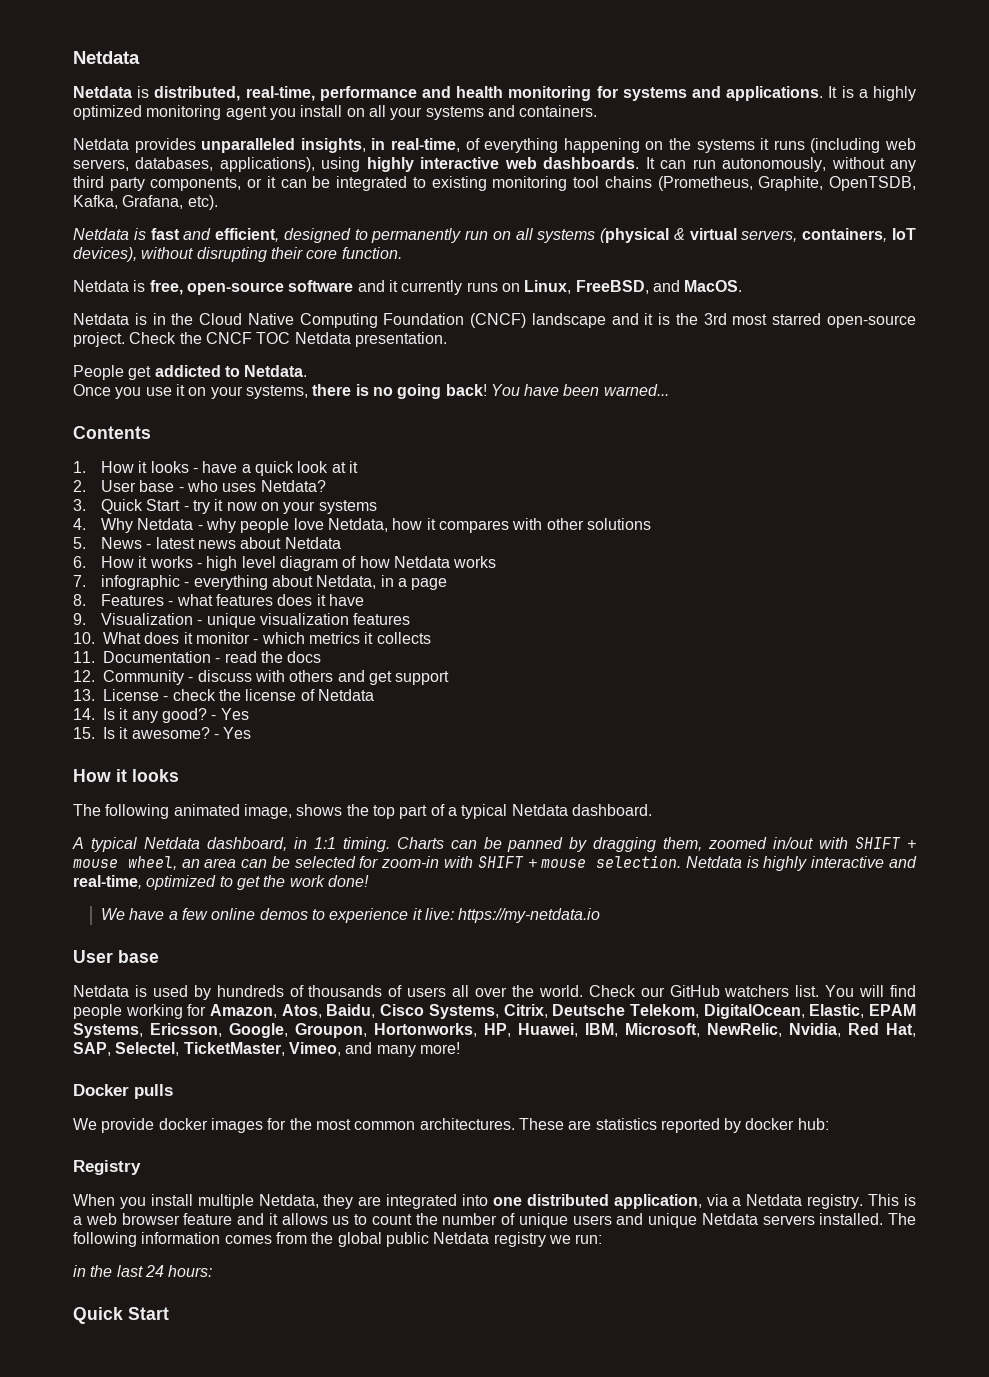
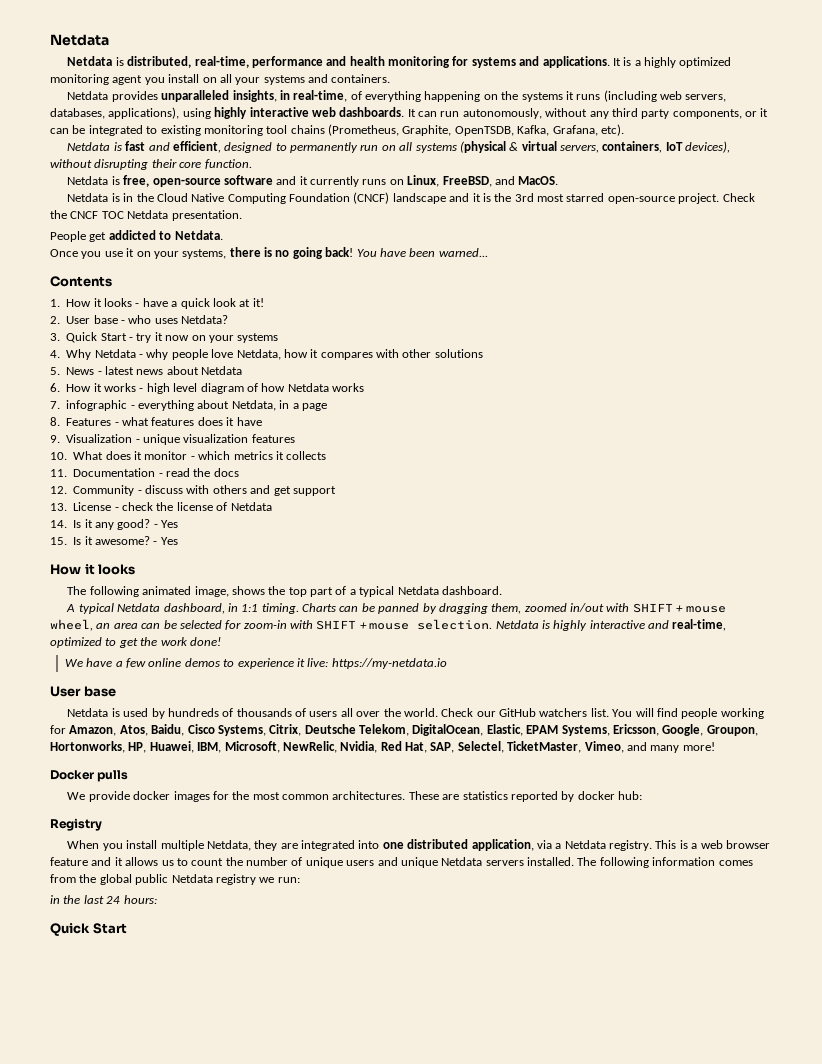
- 1. How it looks - have a quick look at it
+ 1. How it looks - have a quick look at it!

